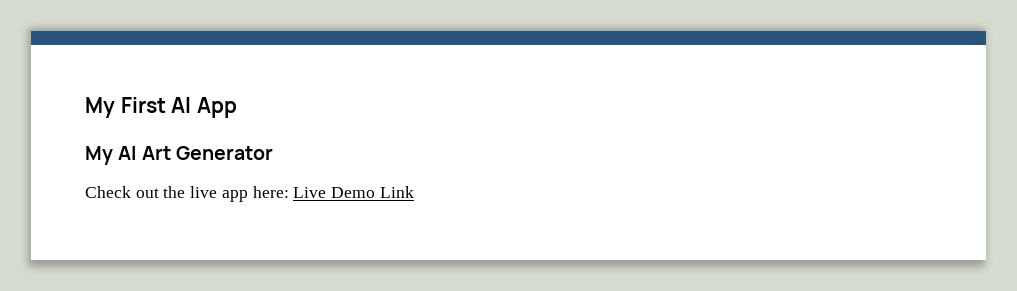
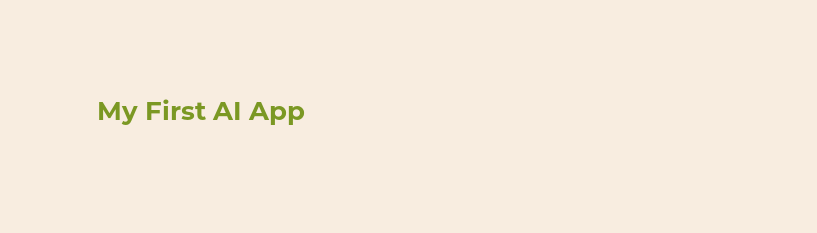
- My AI Art Generator
- Check out the live app here: Live Demo Link

